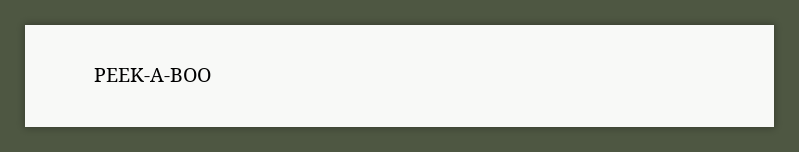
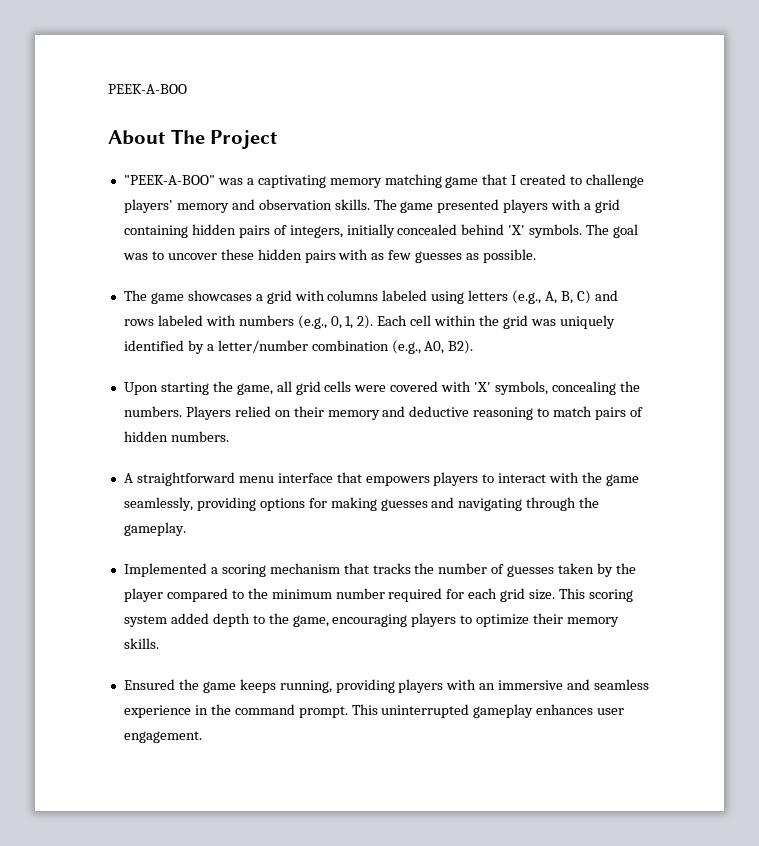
+ About The Project
+ "PEEK-A-BOO" was a captivating memory matching game that I created to challenge players' memory and observation skills. The game presented players with a grid containing hidden pairs of integers, initially concealed behind 'X' symbols. The goal was to uncover these hidden pairs with as few guesses as possible.
+ The game showcases a grid with columns labeled using letters (e.g., A, B, C) and rows labeled with numbers (e.g., 0, 1, 2). Each cell within the grid was uniquely identified by a letter/number combination (e.g., A0, B2).
+ Upon starting the game, all grid cells were covered with 'X' symbols, concealing the numbers. Players relied on their memory and deductive reasoning to match pairs of hidden numbers.
+ A straightforward menu interface that empowers players to interact with the game seamlessly, providing options for making guesses and navigating through the gameplay.
+ Implemented a scoring mechanism that tracks the number of guesses taken by the player compared to the minimum number required for each grid size. This scoring system added depth to the game, encouraging players to optimize their memory skills.
+ Ensured the game keeps running, providing players with an immersive and seamless experience in the command prompt. This uninterrupted gameplay enhances user engagement.

